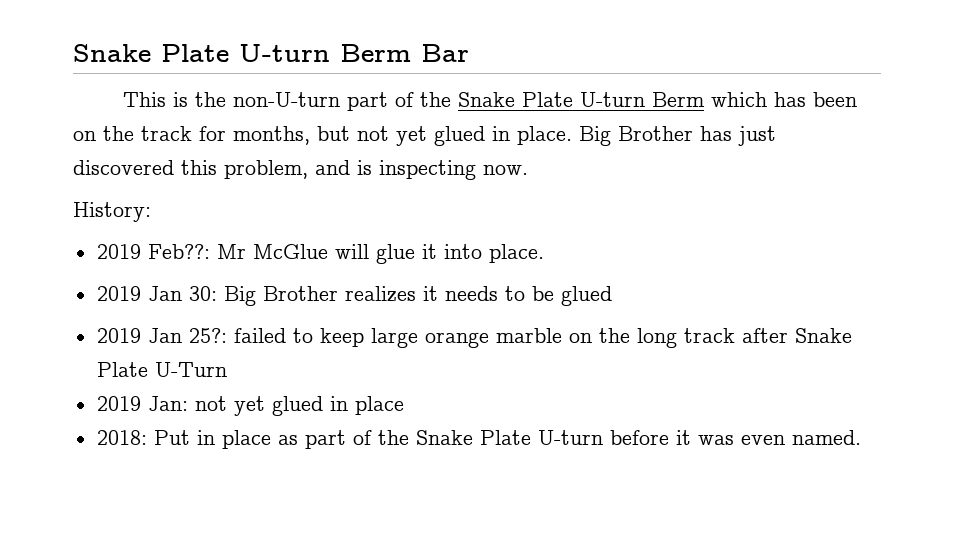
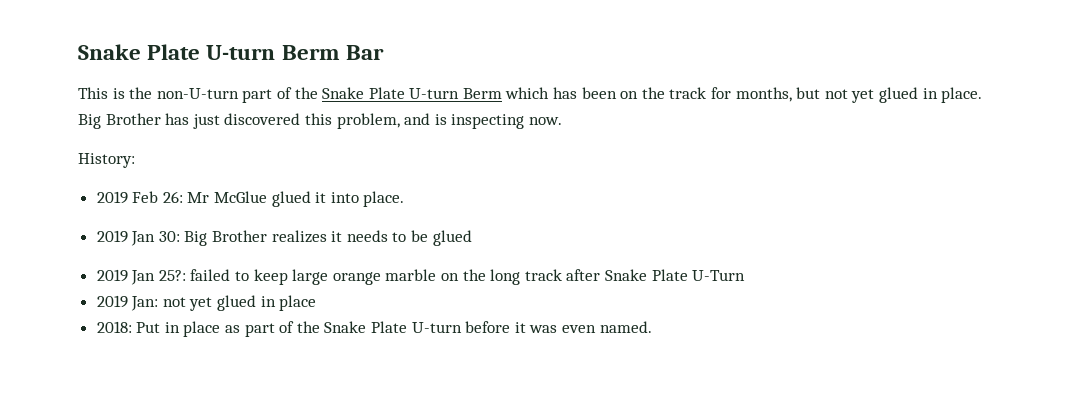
- 2019 Feb??: Mr McGlue will glue it into place.
+ 2019 Feb 26: Mr McGlue glued it into place.

